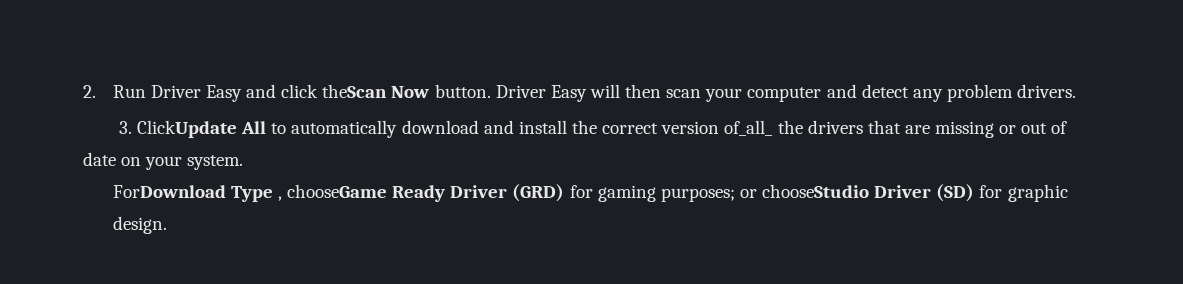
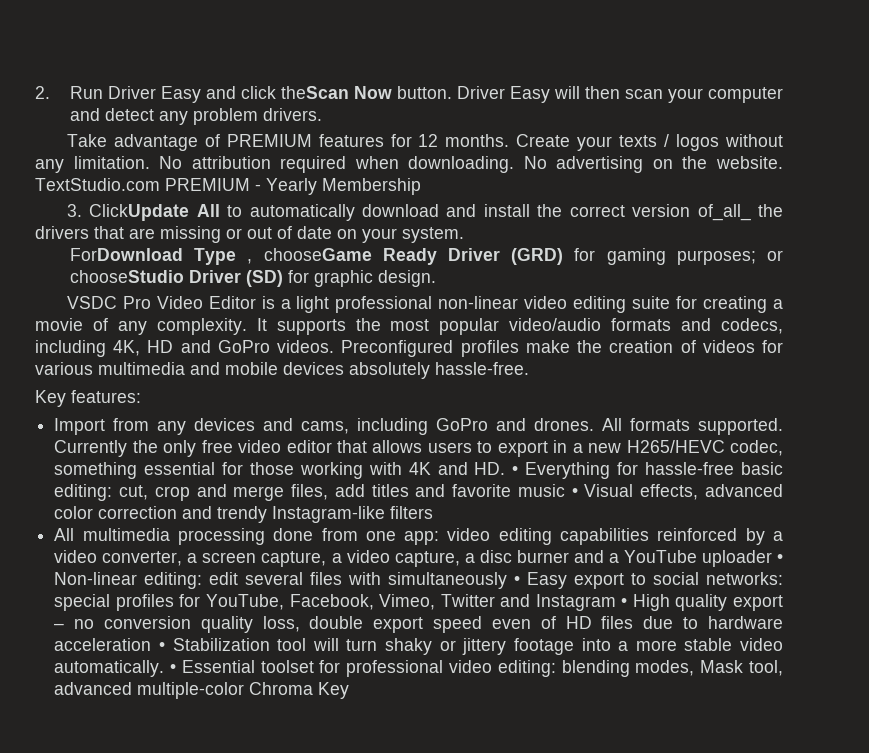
+ Take advantage of PREMIUM features for 12 months. Create your texts / logos without any limitation. No attribution required when downloading. No advertising on the website. TextStudio.com PREMIUM - Yearly Membership
+ VSDC Pro Video Editor is a light professional non-linear video editing suite for creating a movie of any complexity. It supports the most popular video/audio formats and codecs, including 4K, HD and GoPro videos. Preconfigured profiles make the creation of videos for various multimedia and mobile devices absolutely hassle-free.
+ Key features:
+ Import from any devices and cams, including GoPro and drones. All formats supported. Сurrently the only free video editor that allows users to export in a new H265/HEVC codec, something essential for those working with 4K and HD. • Everything for hassle-free basic editing: cut, crop and merge files, add titles and favorite music • Visual effects, advanced color correction and trendy Instagram-like filters
+ All multimedia processing done from one app: video editing capabilities reinforced by a video converter, a screen capture, a video capture, a disc burner and a YouTube uploader • Non-linear editing: edit several files with simultaneously • Easy export to social networks: special profiles for YouTube, Facebook, Vimeo, Twitter and Instagram • High quality export – no conversion quality loss, double export speed even of HD files due to hardware acceleration • Stabilization tool will turn shaky or jittery footage into a more stable video automatically. • Essential toolset for professional video editing: blending modes, Mask tool, advanced multiple-color Chroma Key

